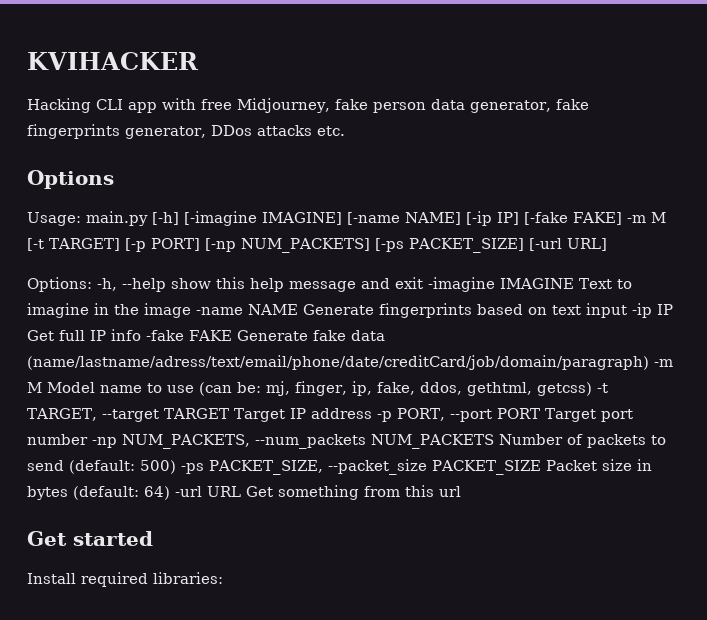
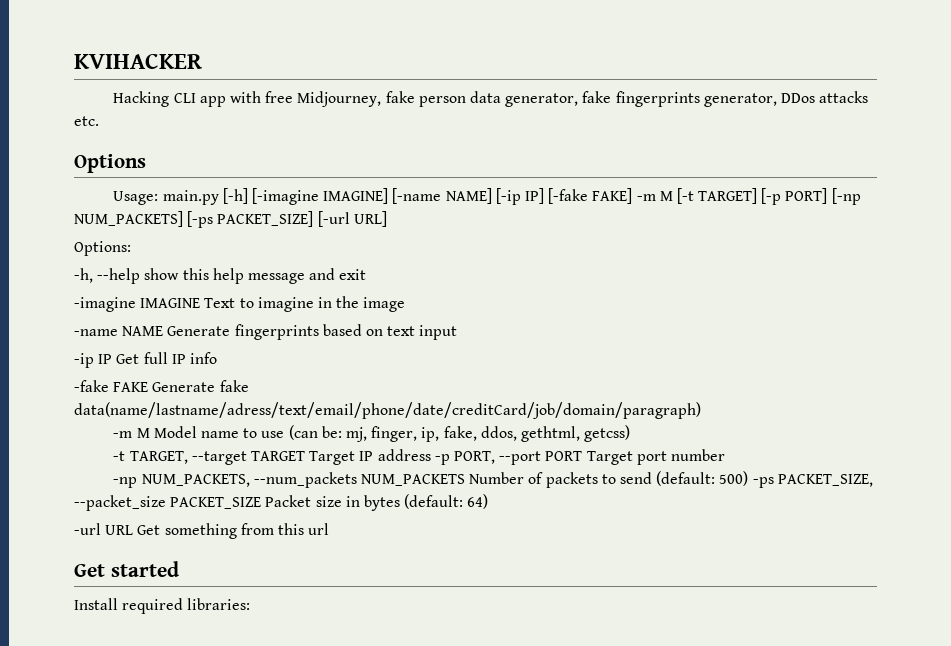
- Options: -h, --help show this help message and exit -imagine IMAGINE Text to imagine in the image -name NAME Generate fingerprints based on text input -ip IP Get full IP info -fake FAKE Generate fake data (name/lastname/adress/text/email/phone/date/creditCard/job/domain/paragraph) -m M Model name to use (can be:
+ Options:
+ -h, --help show this help message and exit
+ -imagine IMAGINE Text to imagine in the image
+ -name NAME Generate fingerprints based on text input
+ -ip IP Get full IP info
+ -fake FAKE Generate fake data(name/lastname/adress/text/email/phone/date/creditCard/job/domain/paragraph)
+ -m M Model name to use (can be:
- mj, finger, ip, fake, ddos, gethtml, getcss) -t TARGET, --target TARGET Target IP address -p PORT, --port PORT Target port number -np NUM_PACKETS, --num_packets NUM_PACKETS Number of packets to send (default:
+ mj, finger, ip, fake, ddos, gethtml, getcss)
+ -t TARGET, --target TARGET Target IP address -p PORT, --port PORT Target port number
+ -np NUM_PACKETS, --num_packets NUM_PACKETS Number of packets to send (default:
- 64) -url URL Get something from this url
+ 64)
+ -url URL Get something from this url

